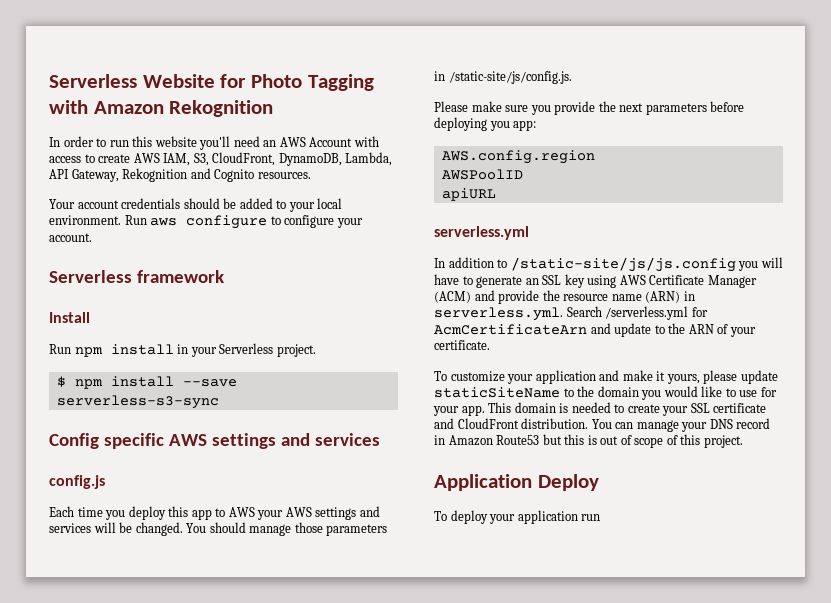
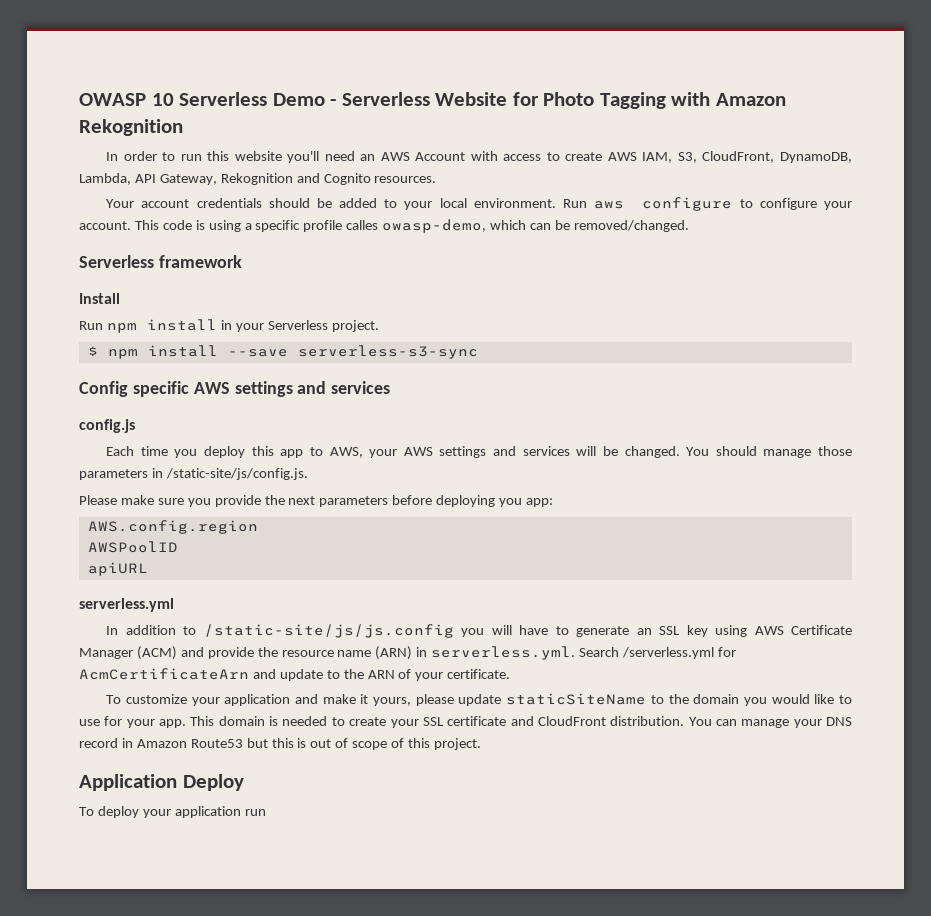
- Serverless Website for Photo Tagging with Amazon Rekognition
+ OWASP 10 Serverless Demo - Serverless Website for Photo Tagging with Amazon Rekognition
+ This code is using a specific profile calles owasp-demo, which can be removed/changed.
- Each time you deploy this app to AWS your AWS settings and services will be changed.
+ Each time you deploy this app to AWS, your AWS settings and services will be changed.

